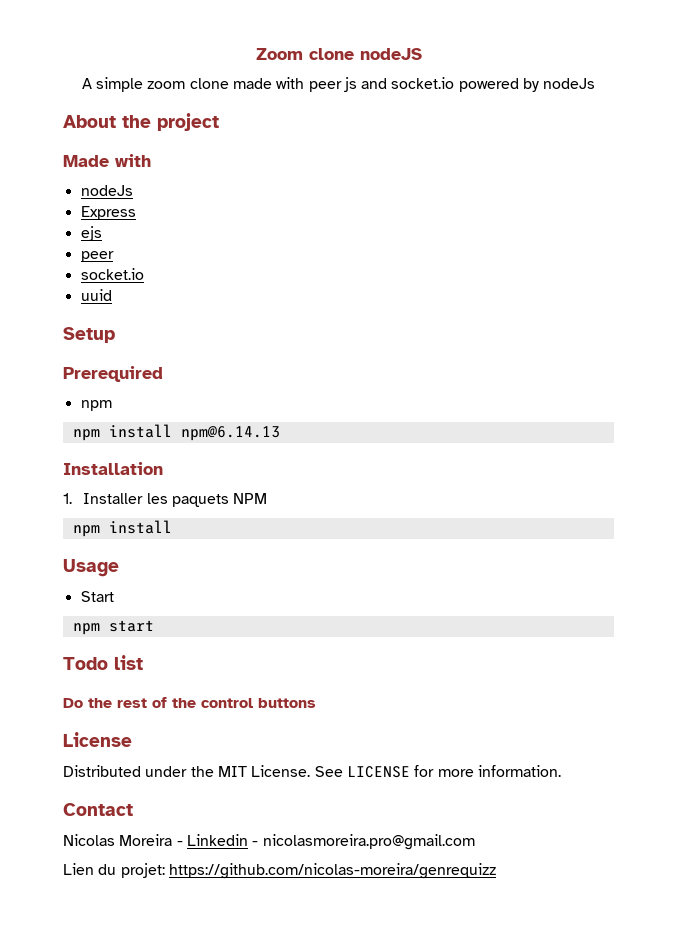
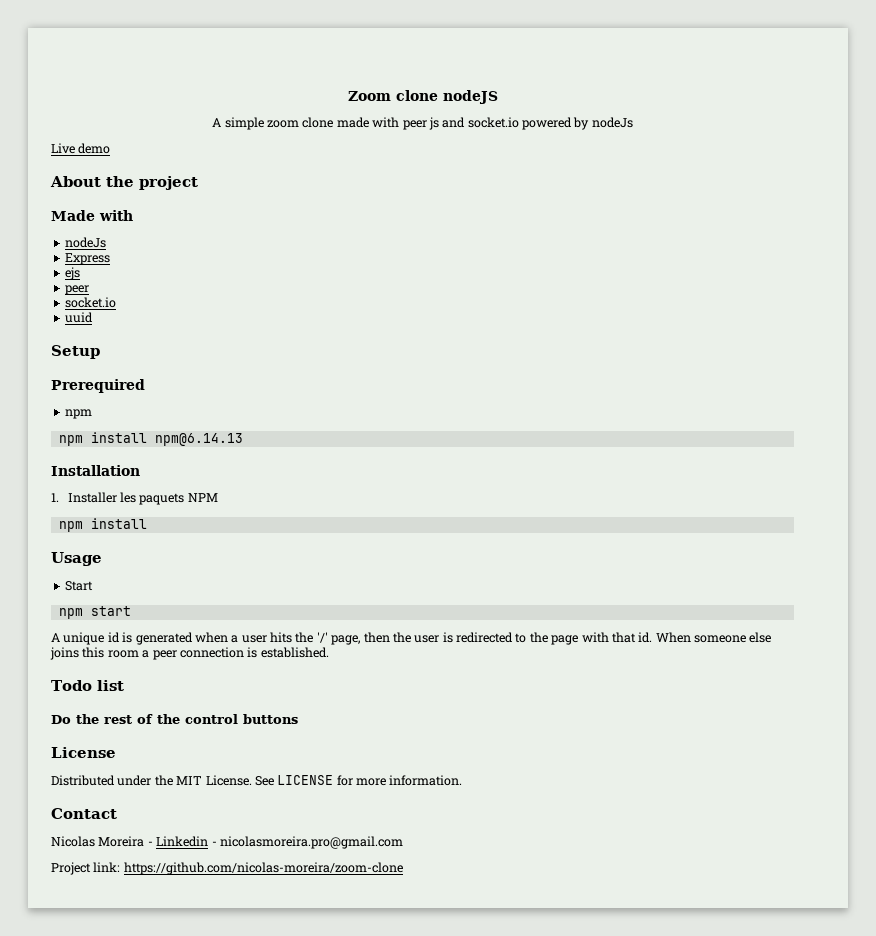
+ Live demo
+ A unique id is generated when a user hits the '/' page, then the user is redirected to the page with that id. When someone else joins this room a peer connection is established.
- Lien du projet: https://github.com/nicolas-moreira/genrequizz
+ Project link: https://github.com/nicolas-moreira/zoom-clone

